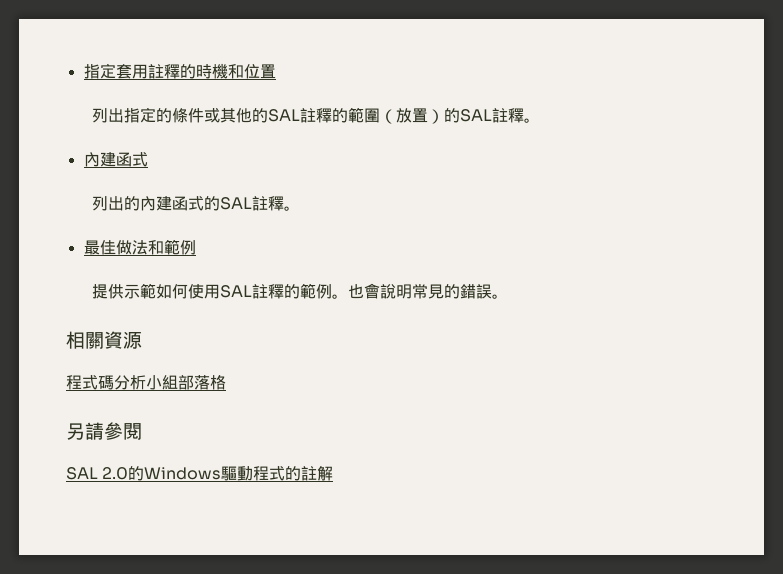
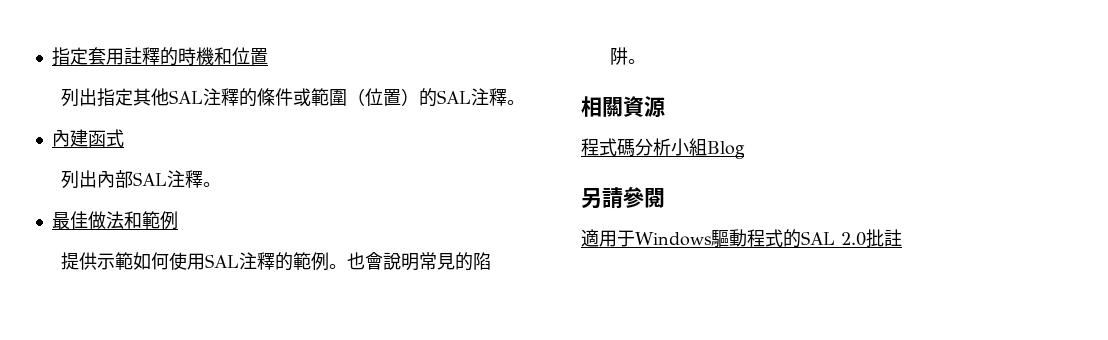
- 列出指定的條件或其他的SAL註釋的範圍（放置）的SAL註釋。
+ 列出指定其他SAL注釋的條件或範圍（位置）的SAL注釋。
- 列出的內建函式的SAL註釋。
+ 列出內部SAL注釋。
- 提供示範如何使用SAL註釋的範例。
+ 提供示範如何使用SAL注釋的範例。
- 也會說明常見的錯誤。
+ 也會說明常見的陷阱。
- 程式碼分析小組部落格
+ 程式碼分析小組Blog
- SAL 2.0的Windows驅動程式的註解
+ 適用于Windows驅動程式的SAL 2.0批註

